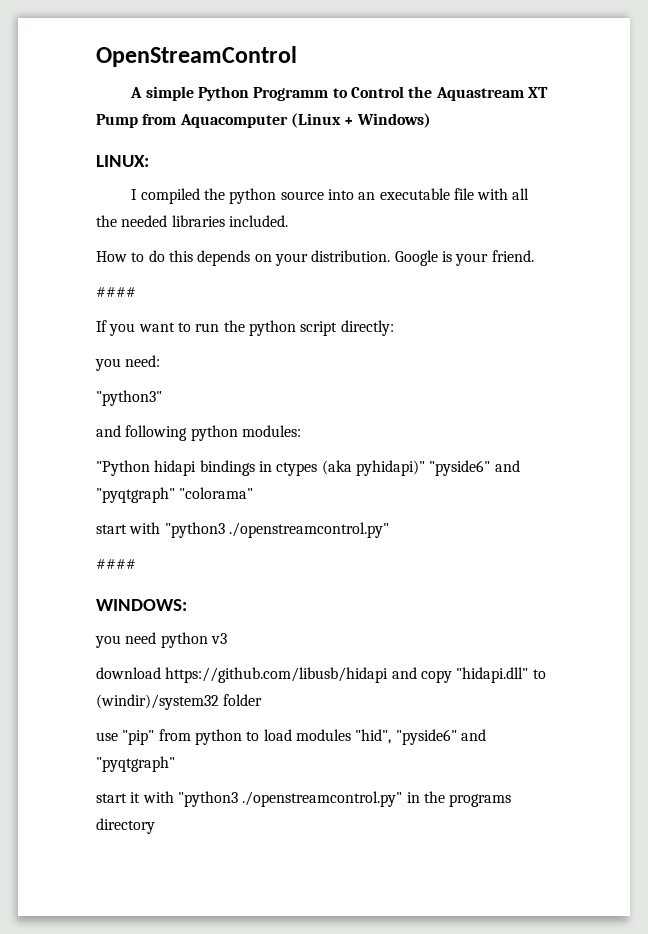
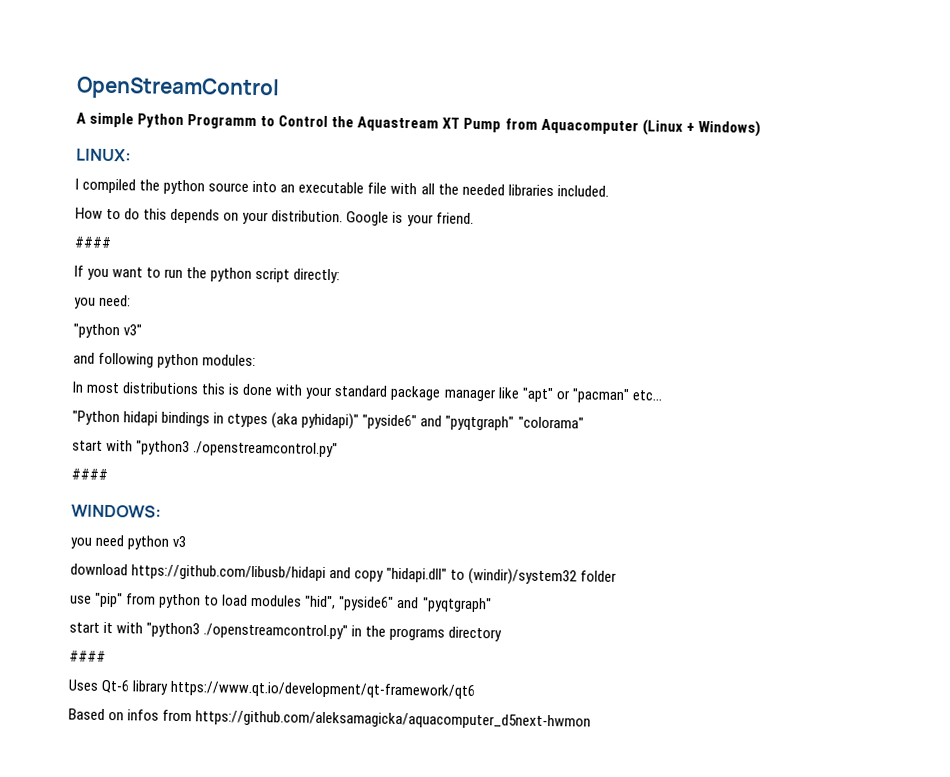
- "python3"
+ "python v3"
+ In most distributions this is done with your standard package manager like "apt" or "pacman" etc...
  start it with "python3 ./openstreamcontrol.py" in the programs directory
+ ####
+ Uses Qt-6 library https://www.qt.io/development/qt-framework/qt6
+ Based on infos from https://github.com/aleksamagicka/aquacomputer_d5next-hwmon

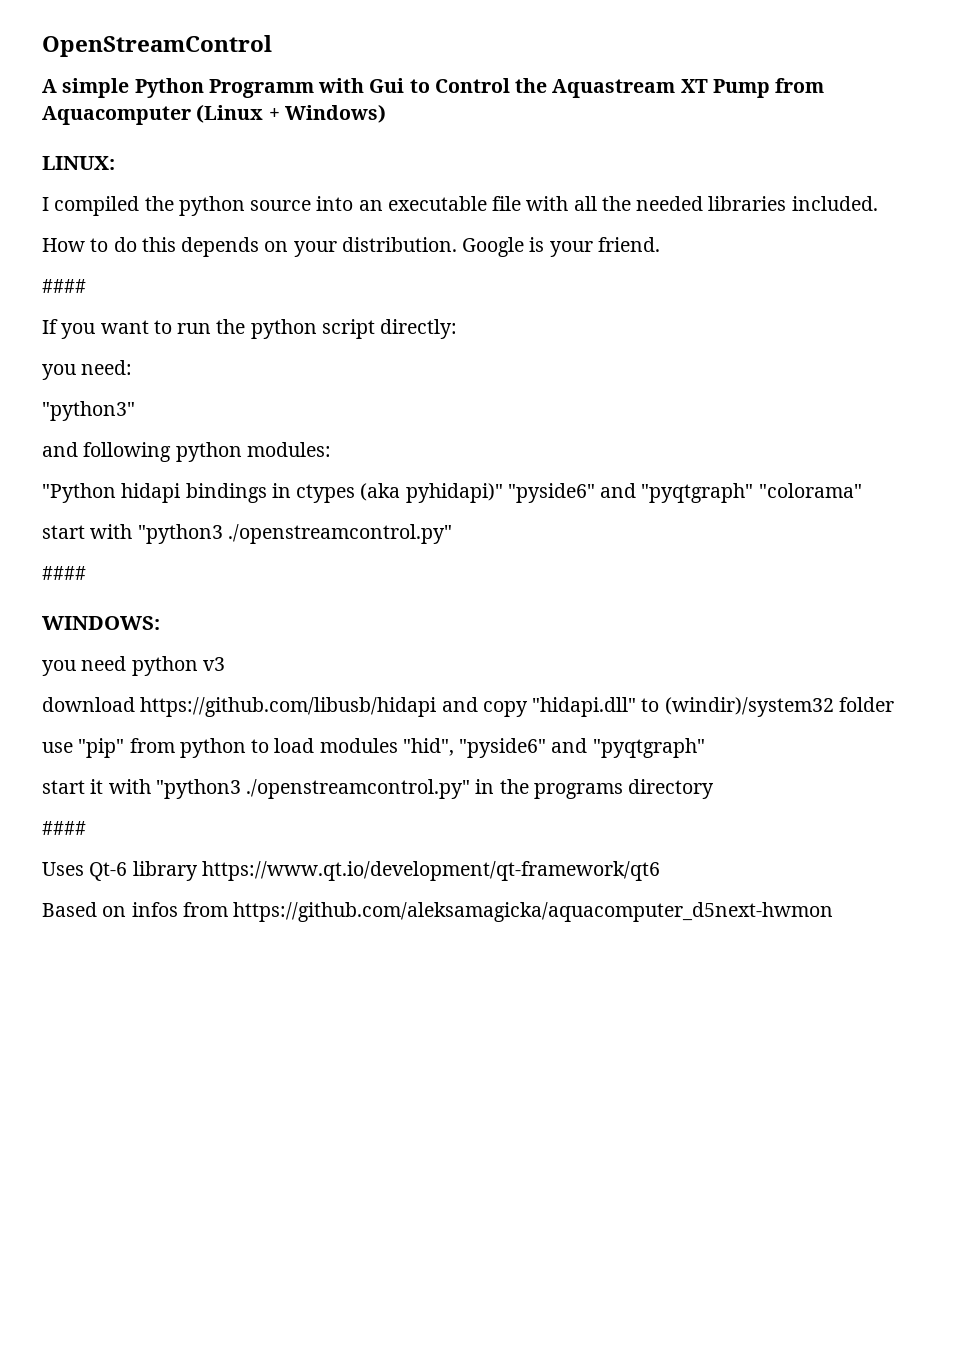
- A simple Python Programm to Control the Aquastream XT Pump from Aquacomputer (Linux + Windows)
+ A simple Python Programm with Gui to Control the Aquastream XT Pump from Aquacomputer (Linux + Windows)
- "python v3"
+ "python3"
- In most distributions this is done with your standard package manager like "apt" or "pacman" etc...

